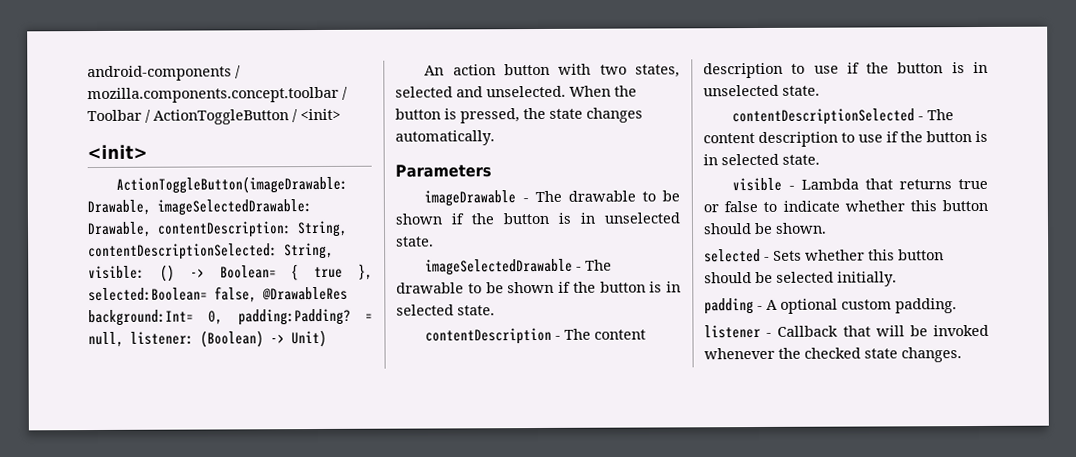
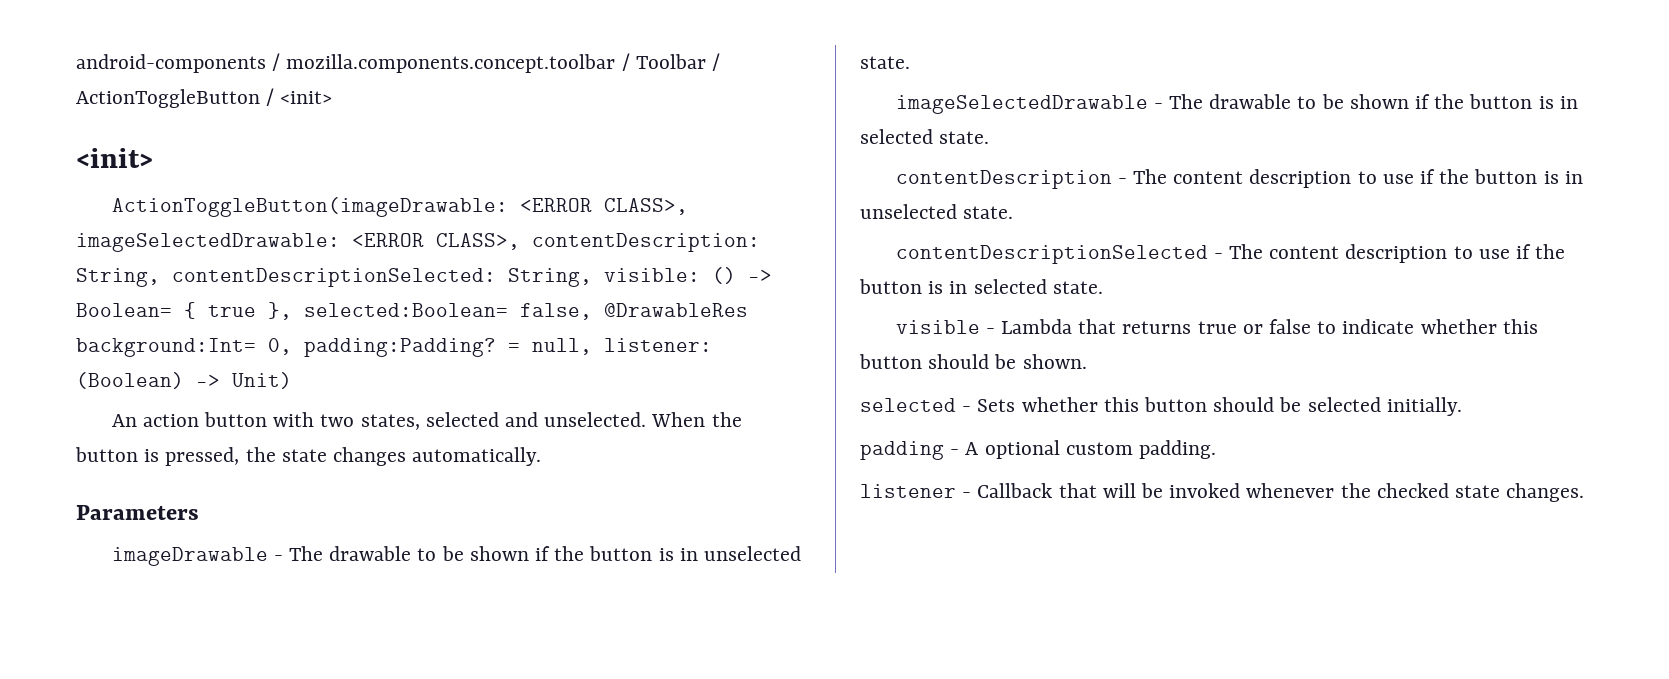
- ActionToggleButton(imageDrawable: Drawable, imageSelectedDrawable: Drawable, contentDescription: String, contentDescriptionSelected: String, visible: () -> Boolean= { true }, selected:Boolean= false, @DrawableRes background:Int= 0, padding:Padding?
+ ActionToggleButton(imageDrawable: <ERROR CLASS>, imageSelectedDrawable: <ERROR CLASS>, contentDescription: String, contentDescriptionSelected: String, visible: () -> Boolean= { true }, selected:Boolean= false, @DrawableRes background:Int= 0, padding:Padding?

